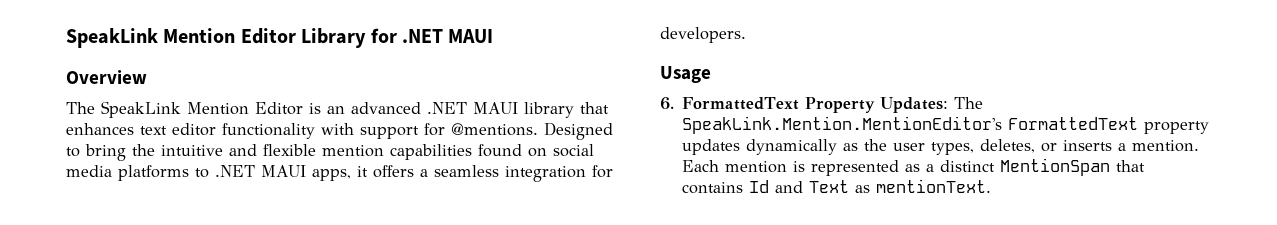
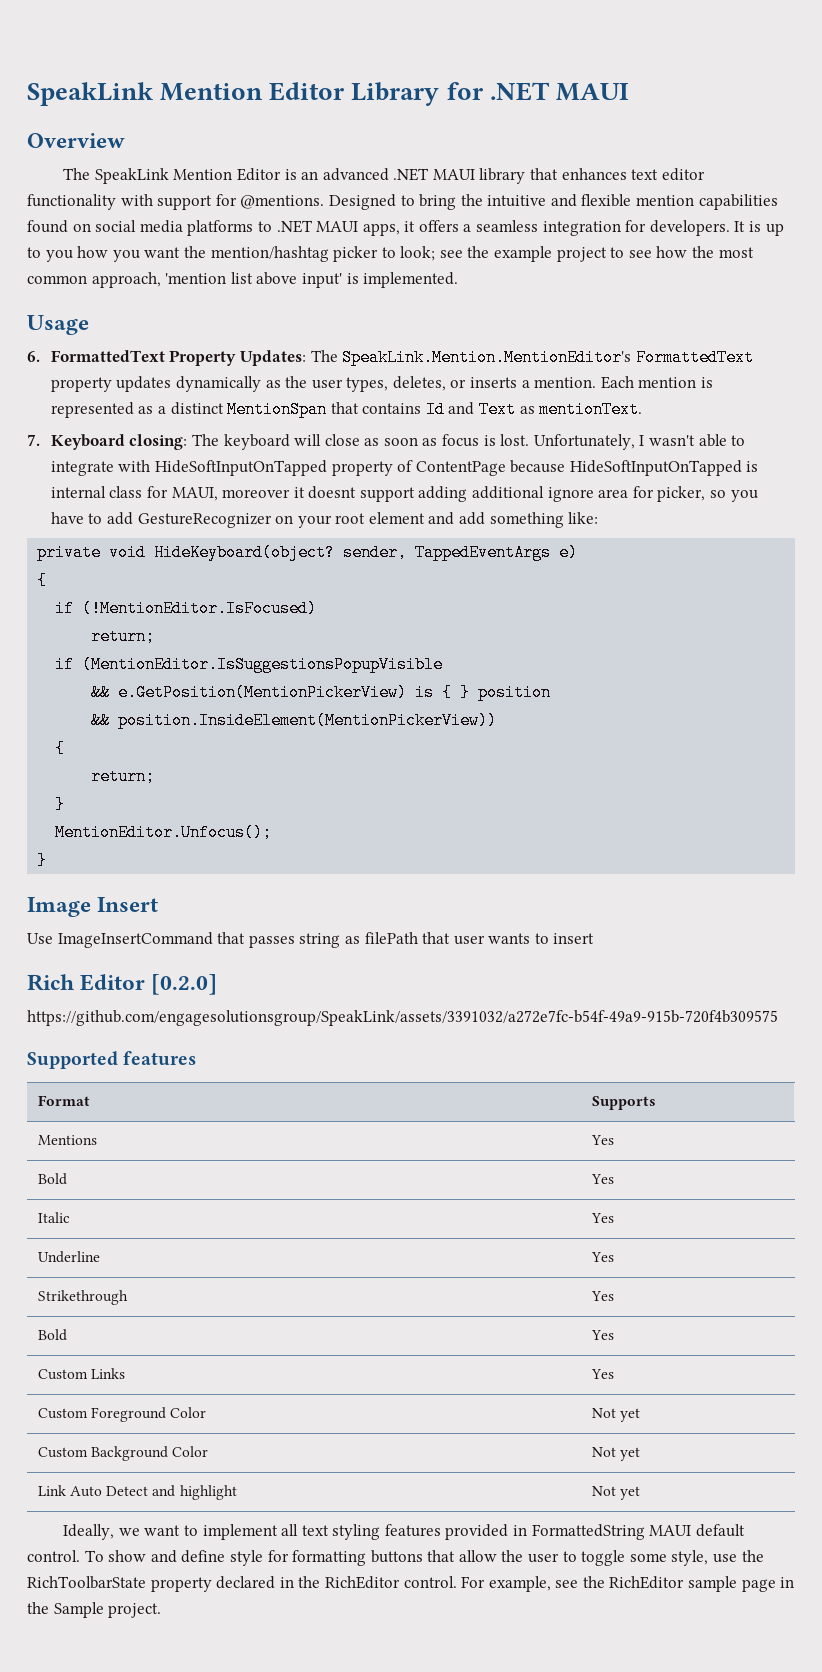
+ It is up to you how you want the mention/hashtag picker to look; see the example project to see how the most common approach, 'mention list above input' is implemented.
+ 7. Keyboard closing: The keyboard will close as soon as focus is lost. Unfortunately, I wasn't able to integrate with HideSoftInputOnTapped property of ContentPage because HideSoftInputOnTapped is internal class for MAUI, moreover it doesnt support adding additional ignore area for picker, so you have to add GestureRecognizer on your root element and add something like:
+ private void HideKeyboard(object? sender, TappedEventArgs e)
+ {
+ if (!MentionEditor.IsFocused)
+ return;
+ if (MentionEditor.IsSuggestionsPopupVisible
+ && e.GetPosition(MentionPickerView) is { } position
+ && position.InsideElement(MentionPickerView))
+ {
+ return;
+ }
+ MentionEditor.Unfocus();
+ }
+ Image Insert
+ Use ImageInsertCommand that passes string as filePath that user wants to insert
+ Rich Editor [0.2.0]
+ https://github.com/engagesolutionsgroup/SpeakLink/assets/3391032/a272e7fc-b54f-49a9-915b-720f4b309575
+ Supported features
+ Format | Supports
+ Mentions | Yes
+ Bold | Yes
+ Italic | Yes
+ Underline | Yes
+ Strikethrough | Yes
+ Bold | Yes
+ Custom Links | Yes
+ Custom Foreground Color | Not yet
+ Custom Background Color | Not yet
+ Link Auto Detect and highlight | Not yet
+ Ideally, we want to implement all text styling features provided in FormattedString MAUI default control. To show and define style for formatting buttons that allow the user to toggle some style, use the RichToolbarState property declared in the RichEditor control. For example, see the RichEditor sample page in the Sample project.

